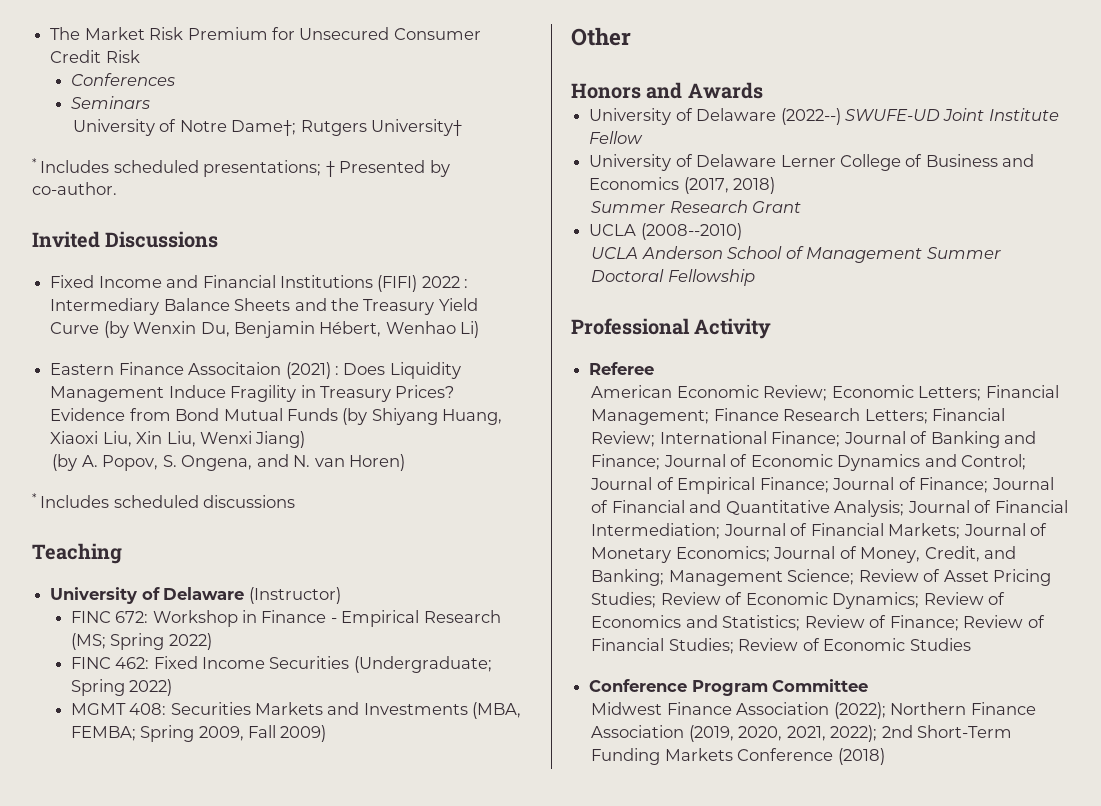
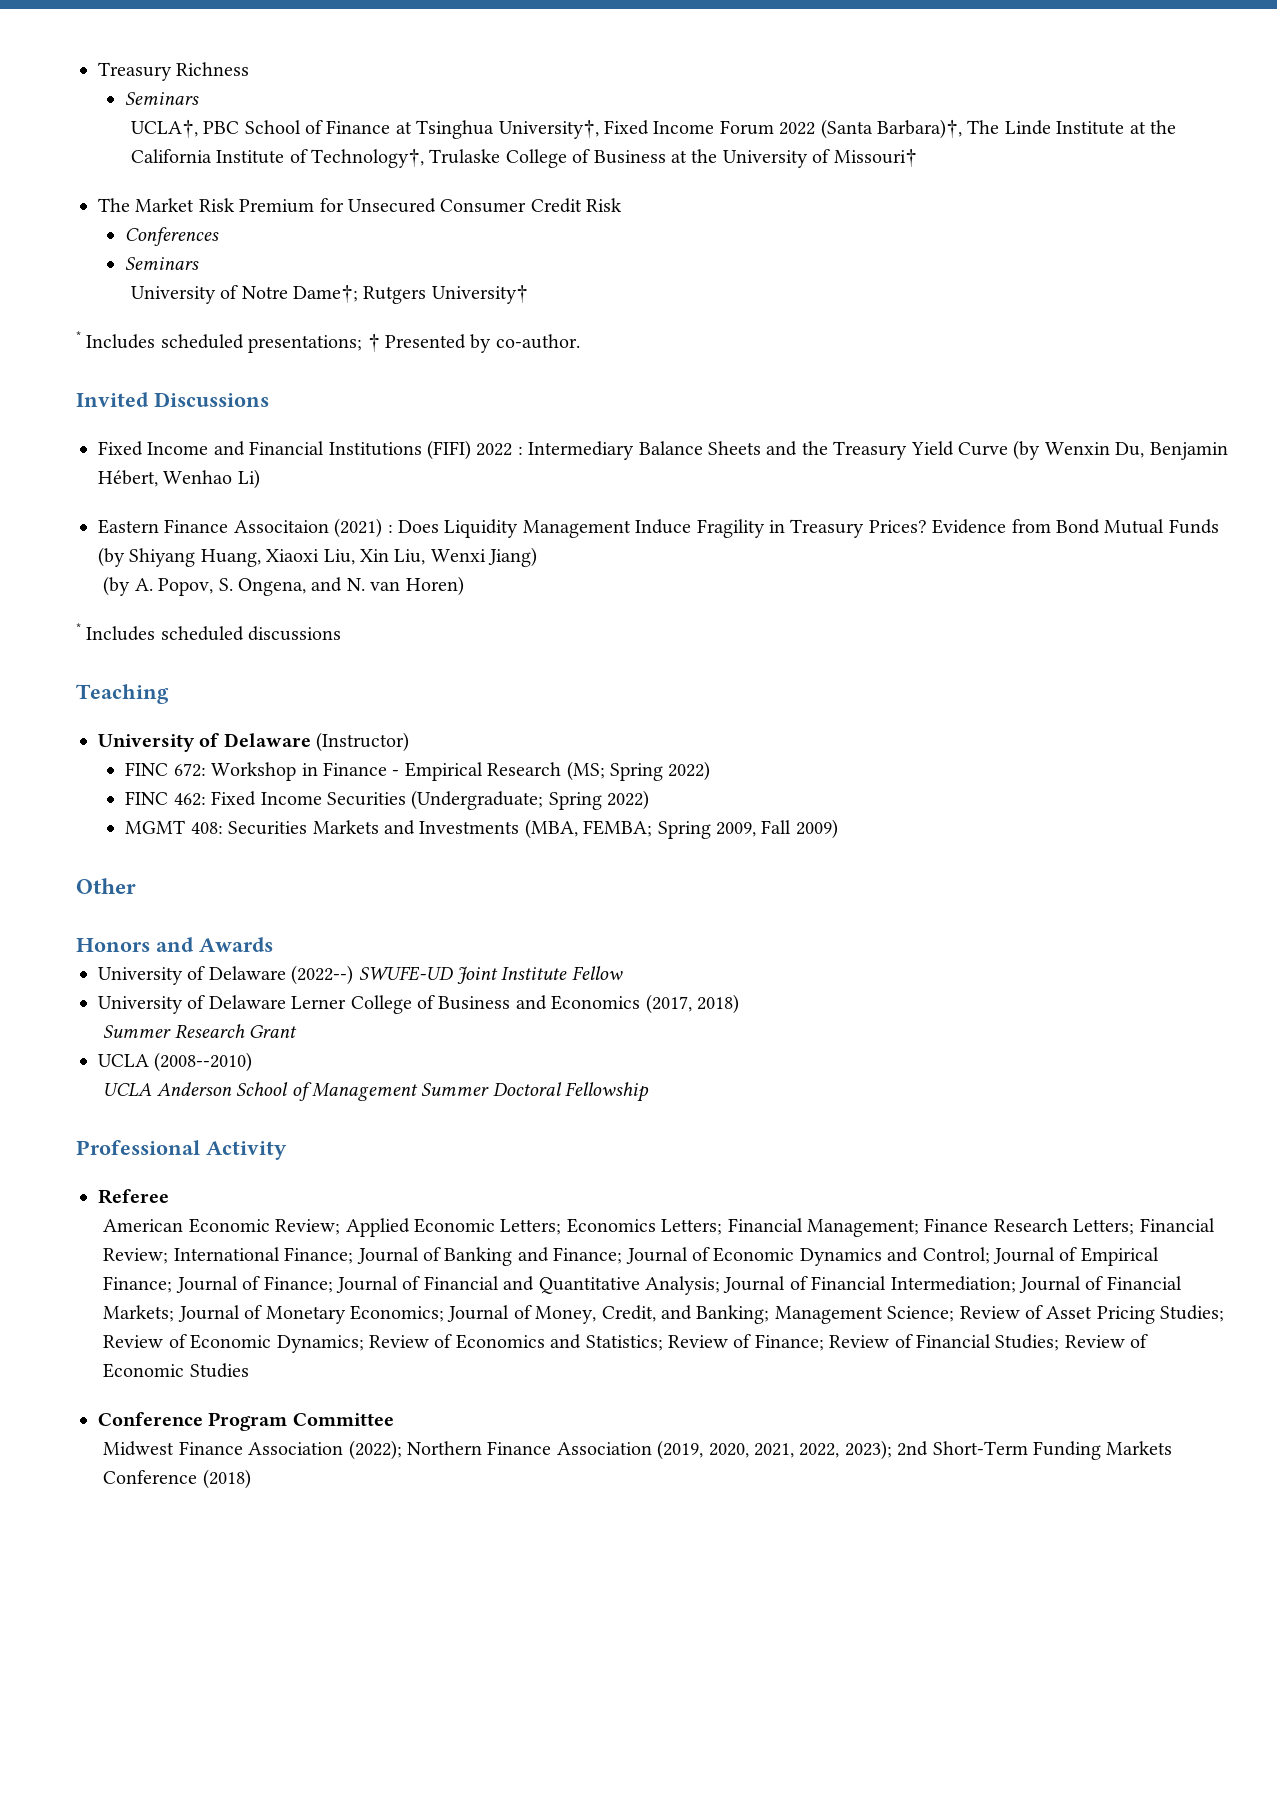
+ Treasury Richness
+ Seminars
+ UCLA†, PBC School of Finance at Tsinghua University†, Fixed Income Forum 2022 (Santa Barbara)†, The Linde Institute at the California Institute of Technology†, Trulaske College of Business at the University of Missouri†
- Economic Letters;
+ Applied Economic Letters;
+ Economics Letters;
- Midwest Finance Association (2022); Northern Finance Association (2019, 2020, 2021, 2022); 2nd Short-Term Funding Markets Conference (2018)
+ Midwest Finance Association (2022); Northern Finance Association (2019, 2020, 2021, 2022, 2023); 2nd Short-Term Funding Markets Conference (2018)

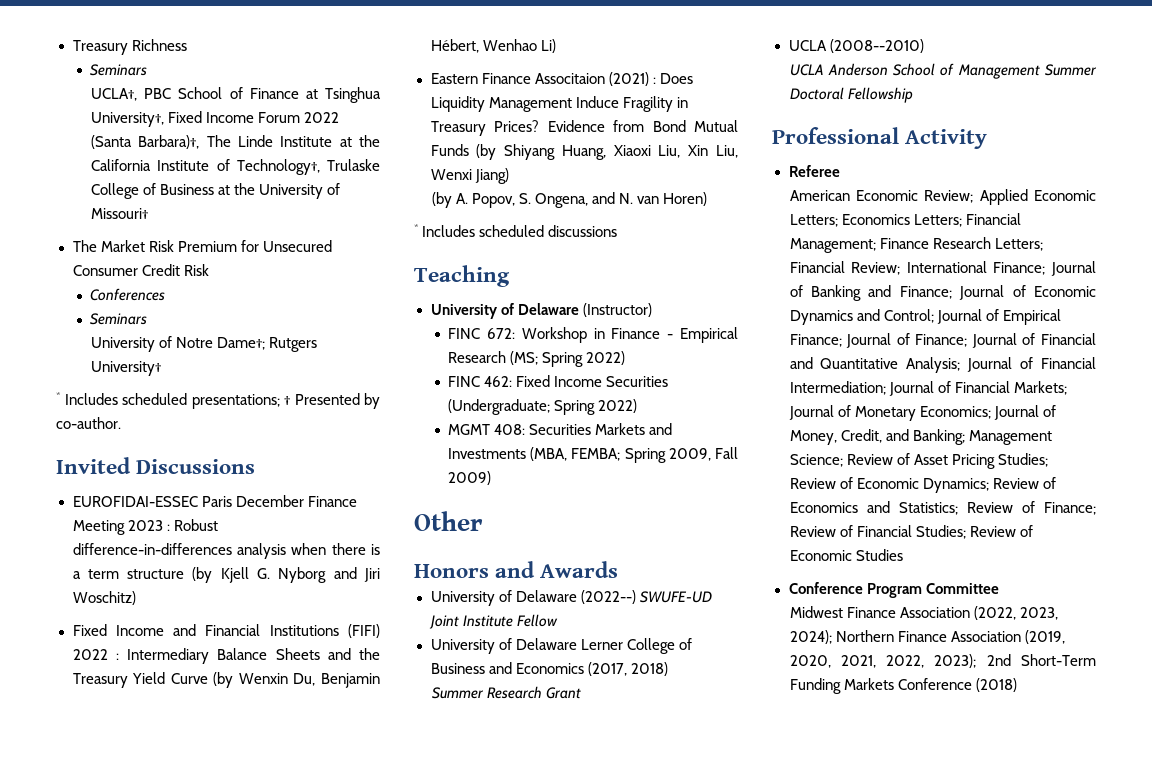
+ EUROFIDAI-ESSEC Paris December Finance Meeting 2023 : Robust difference-in-differences analysis when there is a term structure (by Kjell G. Nyborg and Jiri Woschitz)
- Midwest Finance Association (2022); Northern Finance Association (2019, 2020, 2021, 2022, 2023); 2nd Short-Term Funding Markets Conference (2018)
+ Midwest Finance Association (2022, 2023, 2024); Northern Finance Association (2019, 2020, 2021, 2022, 2023); 2nd Short-Term Funding Markets Conference (2018)

